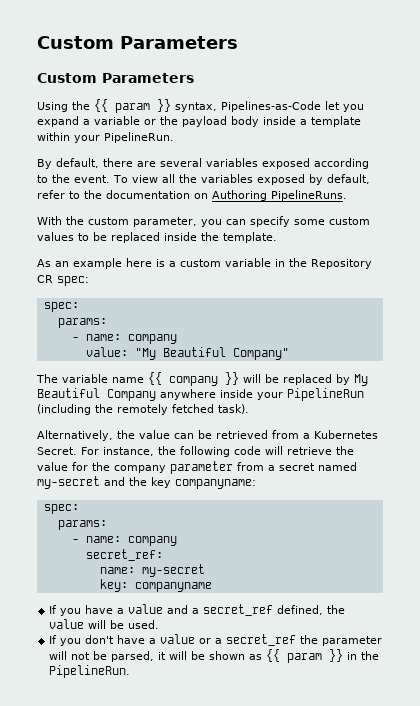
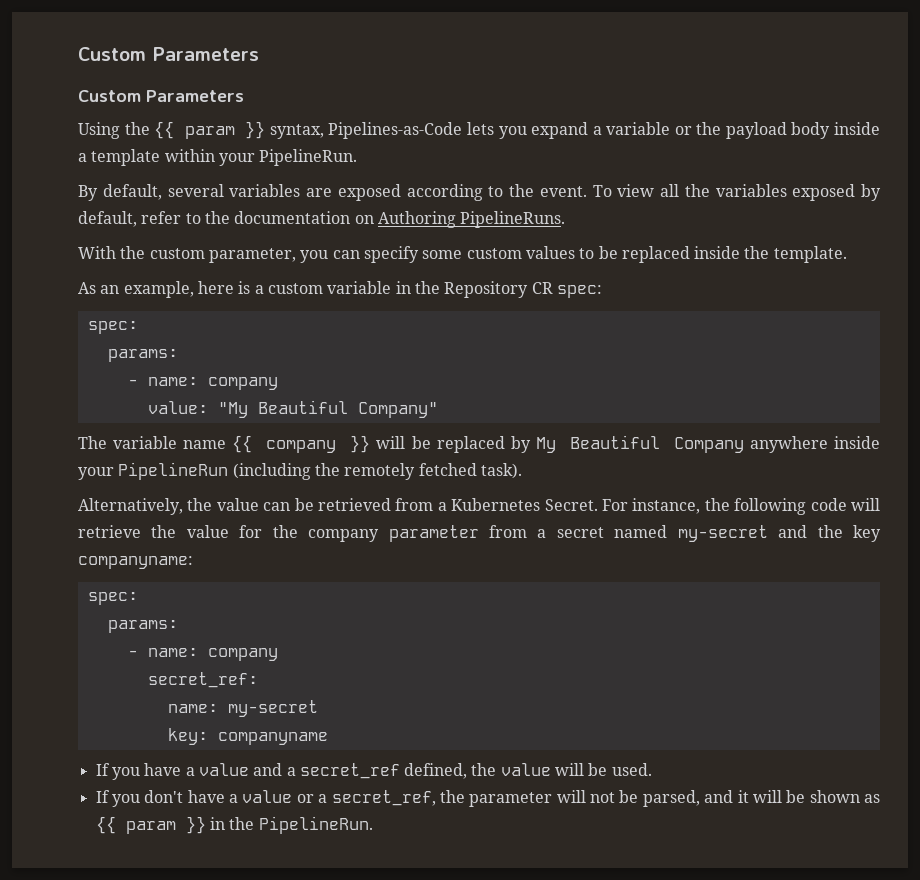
- Using the {{ param }} syntax, Pipelines-as-Code let you expand a variable or the payload body inside a template within your PipelineRun.
+ Using the {{ param }} syntax, Pipelines-as-Code lets you expand a variable or the payload body inside a template within your PipelineRun.
- By default, there are several variables exposed according to the event.
+ By default, several variables are exposed according to the event.
- As an example here is a custom variable in the Repository CR spec:
+ As an example, here is a custom variable in the Repository CR spec:
- If you don't have a value or a secret_ref the parameter will not be parsed, it will be shown as {{ param }} in the PipelineRun.
+ If you don't have a value or a secret_ref, the parameter will not be parsed, and it will be shown as {{ param }} in the PipelineRun.

